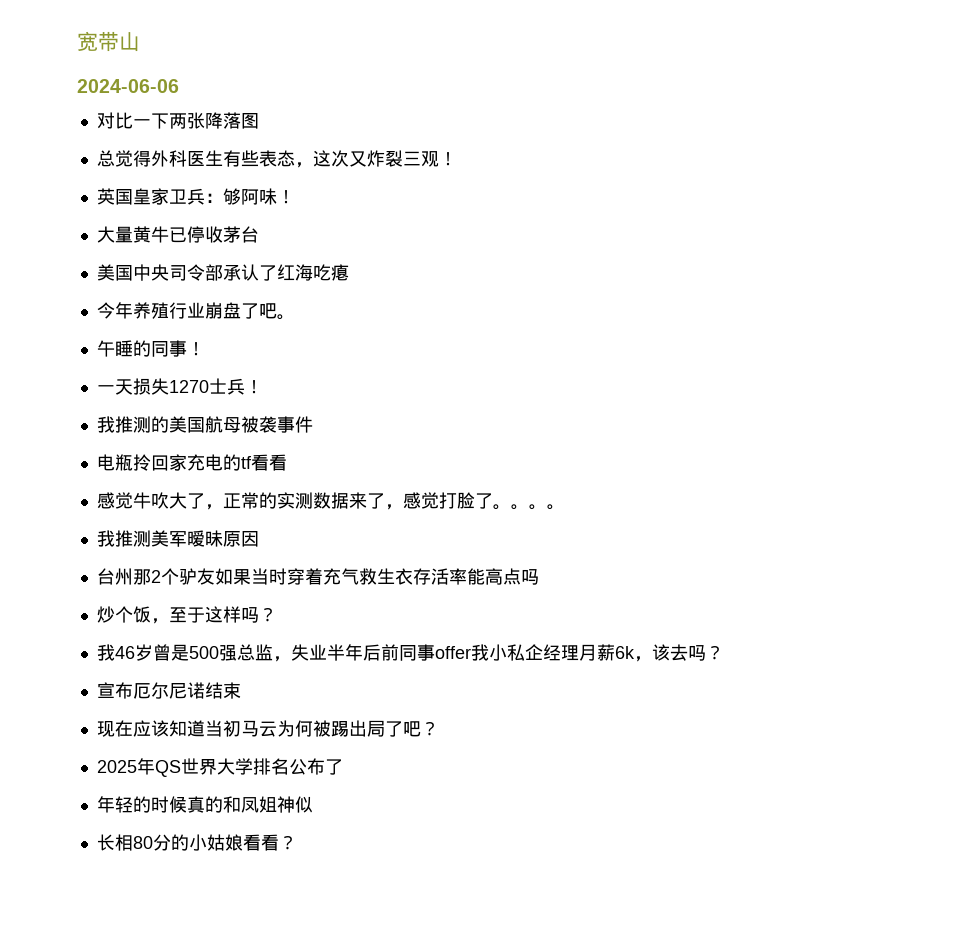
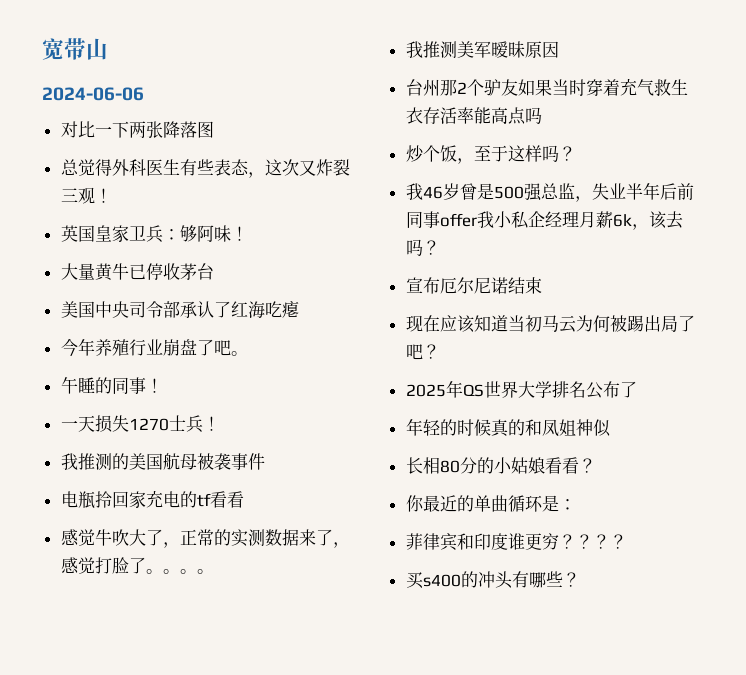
+ 你最近的单曲循环是：
+ 菲律宾和印度谁更穷？？？？
+ 买s400的冲头有哪些？

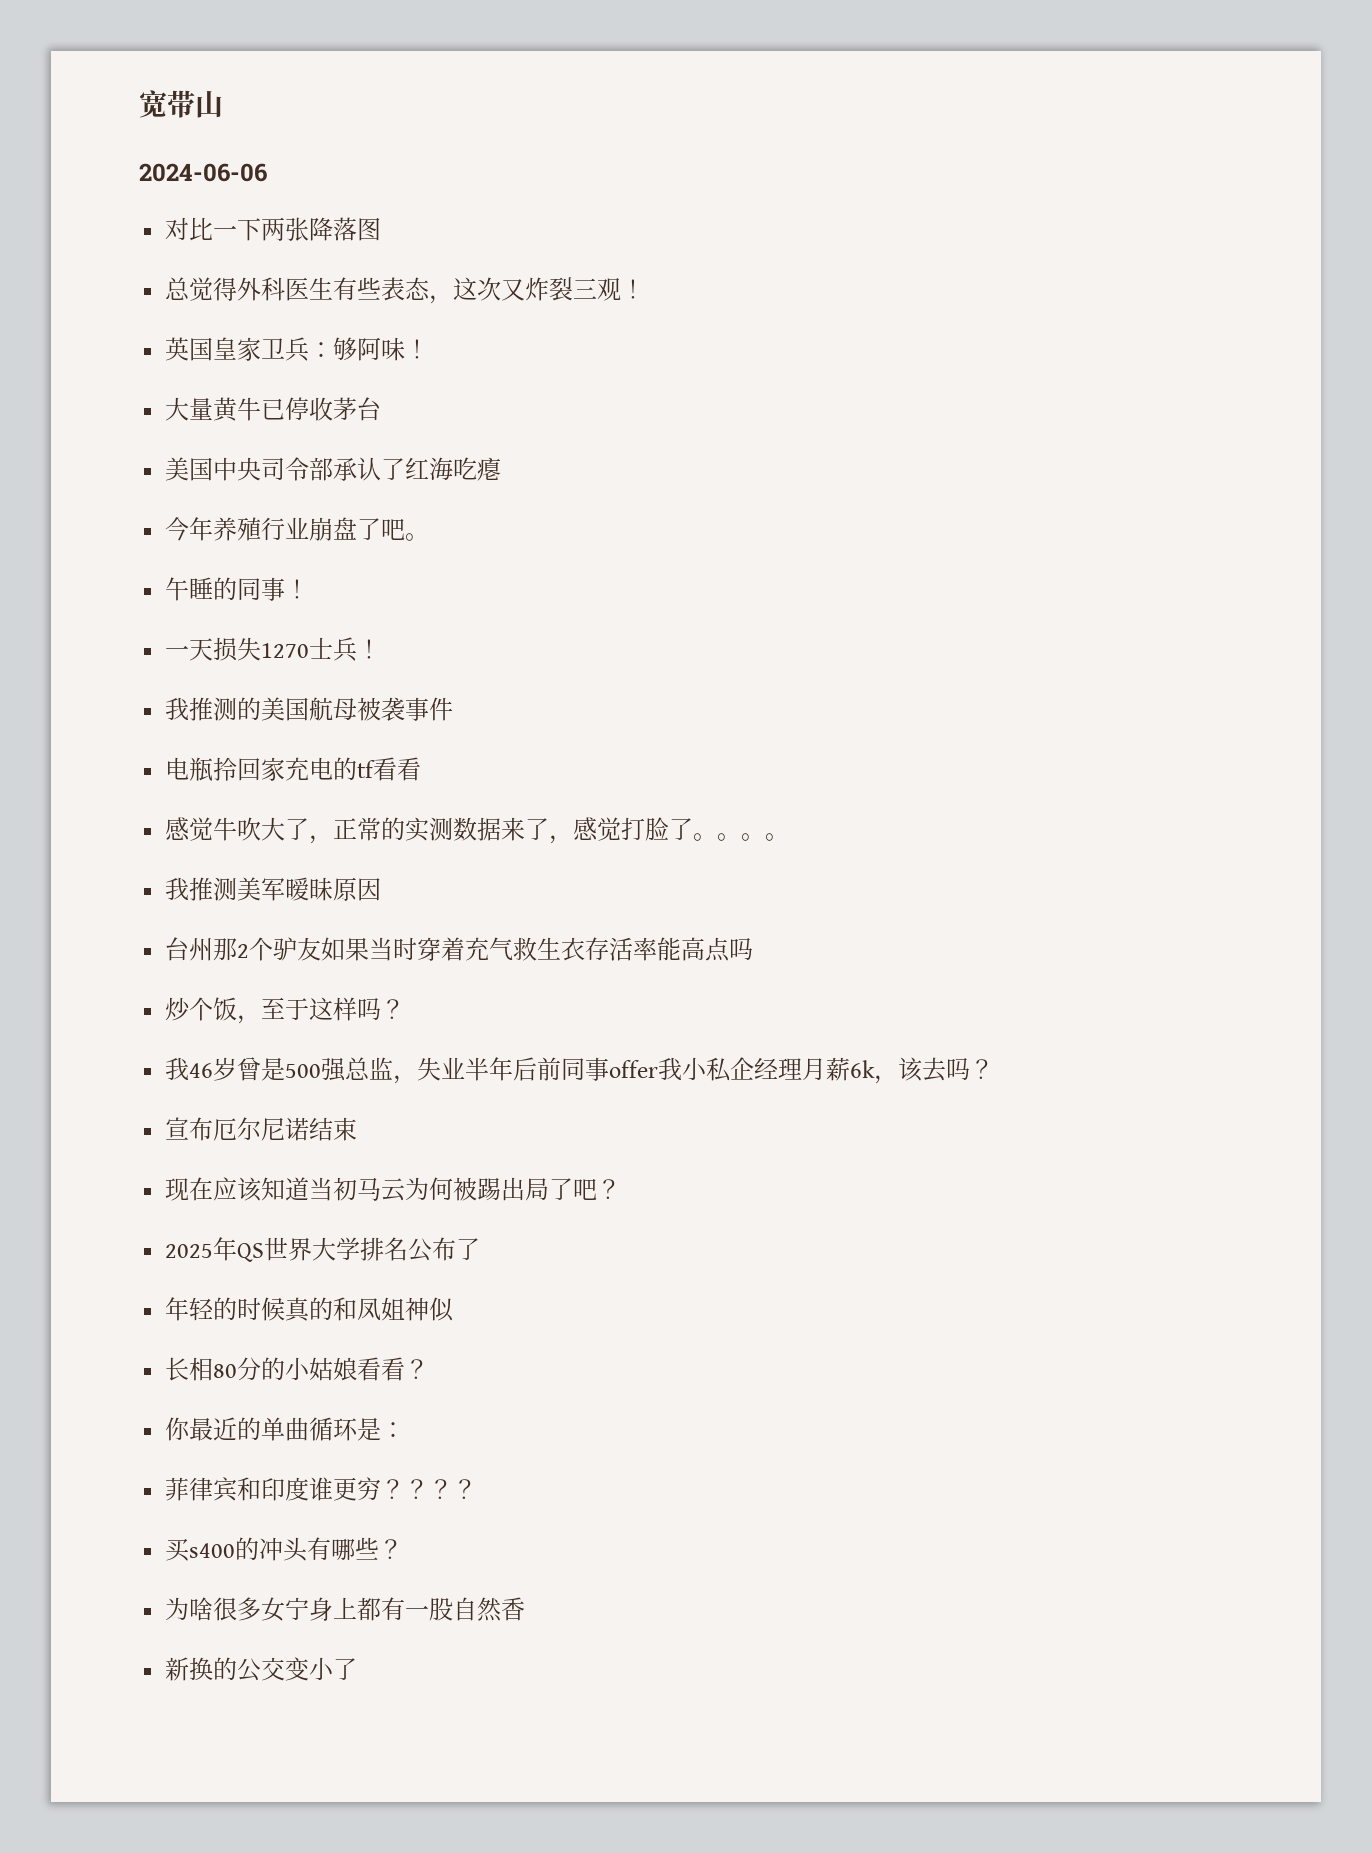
+ 为啥很多女宁身上都有一股自然香
+ 新换的公交变小了

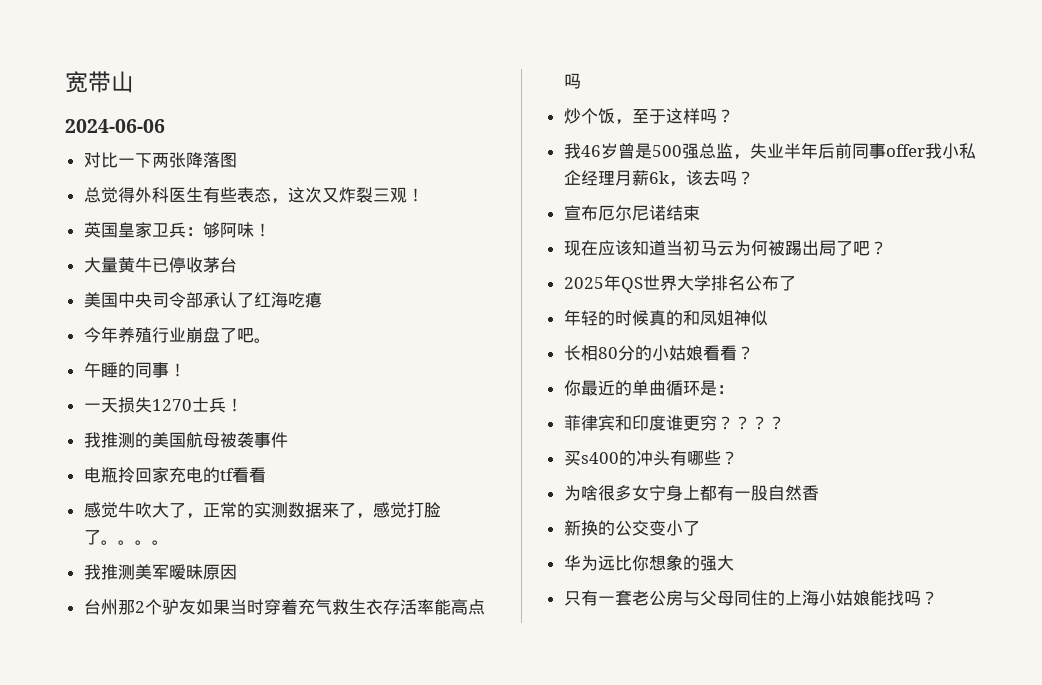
+ 华为远比你想象的强大
+ 只有一套老公房与父母同住的上海小姑娘能找吗？

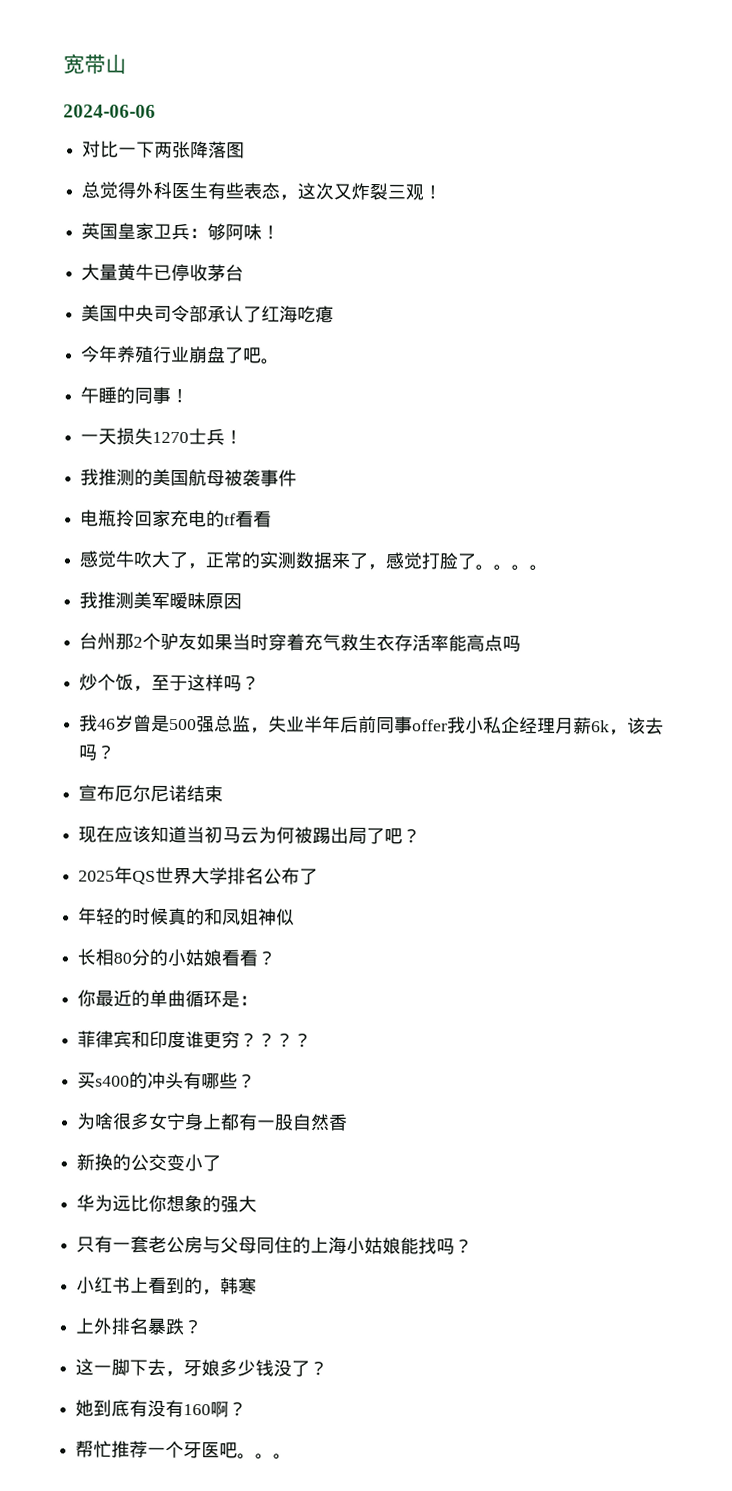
+ 小红书上看到的，韩寒
+ 上外排名暴跌？
+ 这一脚下去，牙娘多少钱没了？
+ 她到底有没有160啊？
+ 帮忙推荐一个牙医吧。。。

